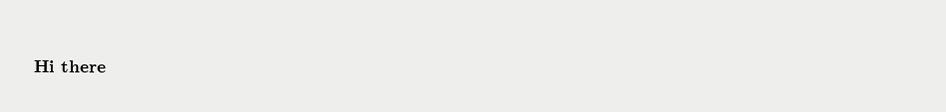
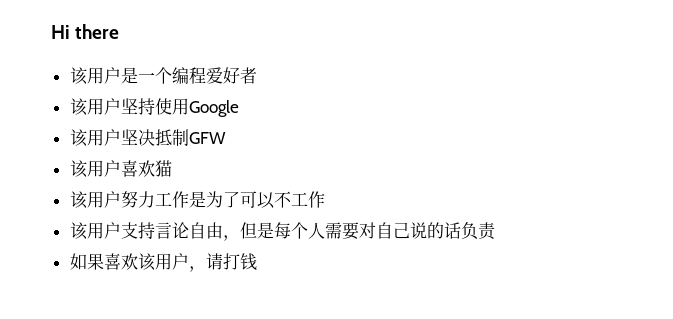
+ 该用户是一个编程爱好者
+ 该用户坚持使用Google
+ 该用户坚决抵制GFW
+ 该用户喜欢猫
+ 该用户努力工作是为了可以不工作
+ 该用户支持言论自由，但是每个人需要对自己说的话负责
+ 如果喜欢该用户，请打钱

